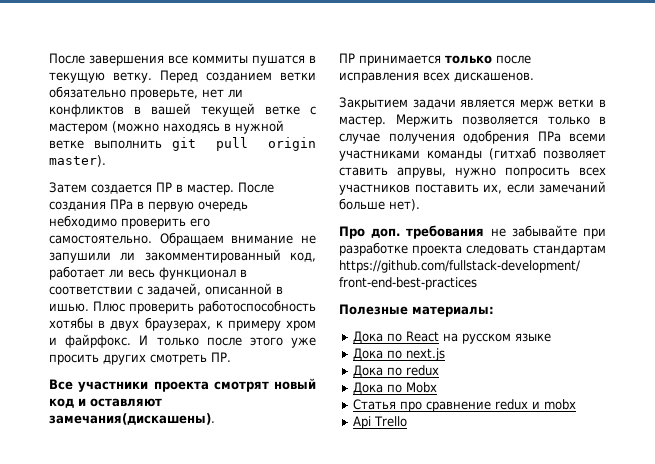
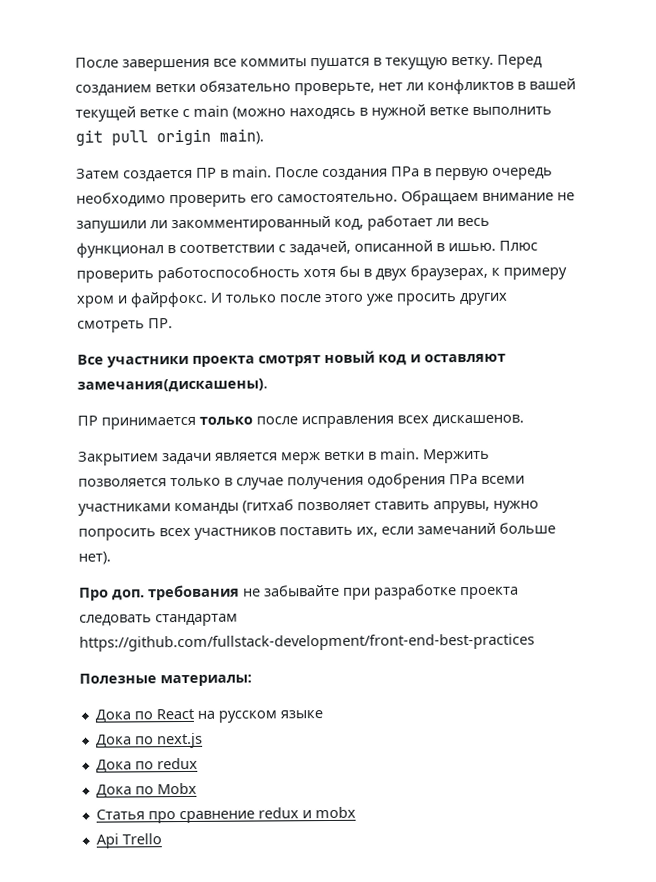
- Перед созданием ветки обязательно проверьте, нет ли конфликтов в вашей текущей ветке с мастером (можно находясь в нужной ветке выполнить git pull origin master).
+ Перед созданием ветки обязательно проверьте, нет ли конфликтов в вашей текущей ветке с main (можно находясь в нужной ветке выполнить git pull origin main).
- Затем создается ПР в мастер.
+ Затем создается ПР в main.
- После создания ПРа в первую очередь небходимо проверить его самостоятельно.
+ После создания ПРа в первую очередь необходимо проверить его самостоятельно.
- Плюс проверить работоспособность хотябы в двух браузерах, к примеру хром и файрфокс.
+ Плюс проверить работоспособность хотя бы в двух браузерах, к примеру хром и файрфокс.
- Закрытием задачи является мерж ветки в мастер.
+ Закрытием задачи является мерж ветки в main.

